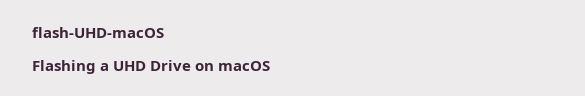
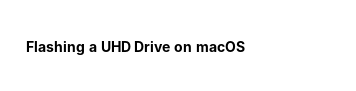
- flash-UHD-macOS

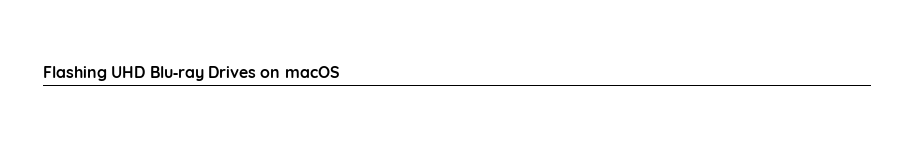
- Flashing a UHD Drive on macOS
+ Flashing UHD Blu‑ray Drives on macOS

